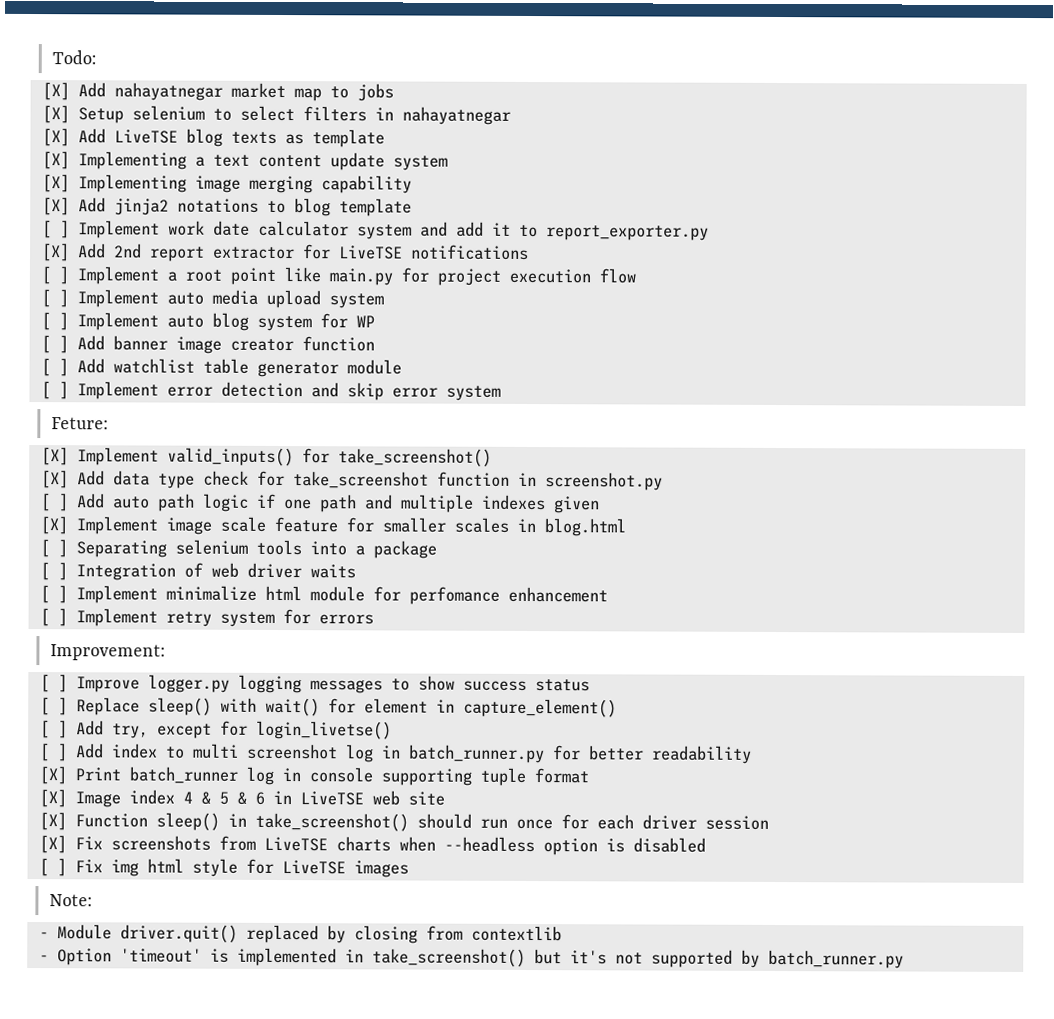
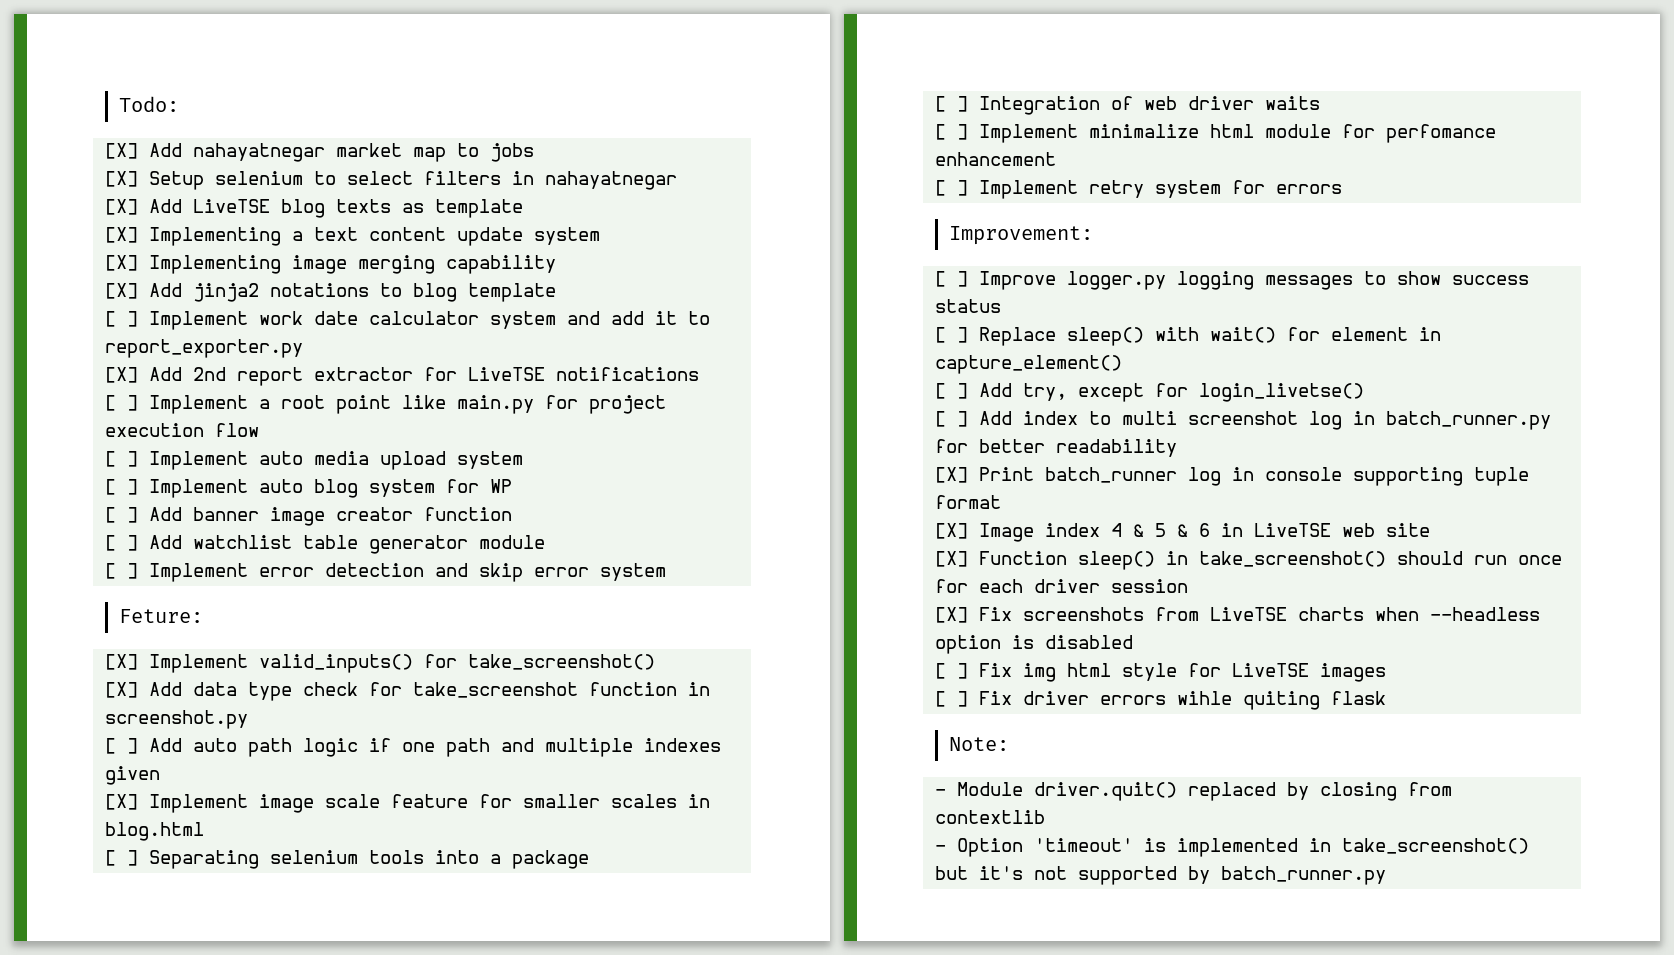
+ [ ] Fix driver errors wihle quiting flask

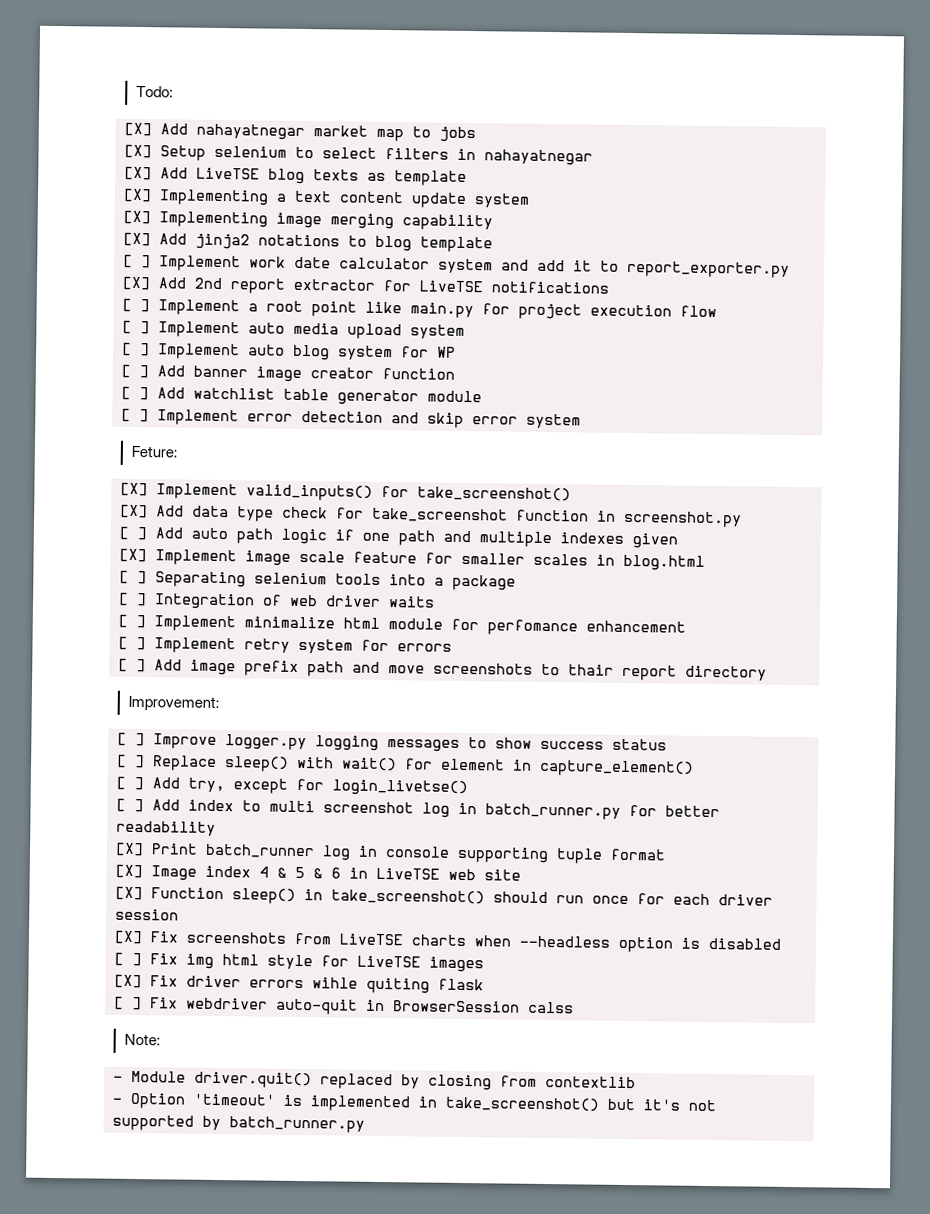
+ [ ] Add image prefix path and move screenshots to thair report directory
- [ ] Fix driver errors wihle quiting flask
+ [X] Fix driver errors wihle quiting flask
+ [ ] Fix webdriver auto-quit in BrowserSession calss

